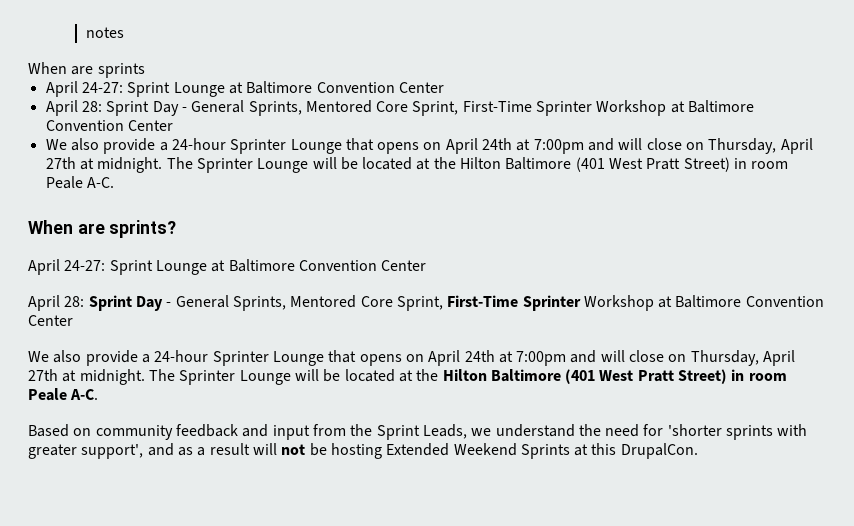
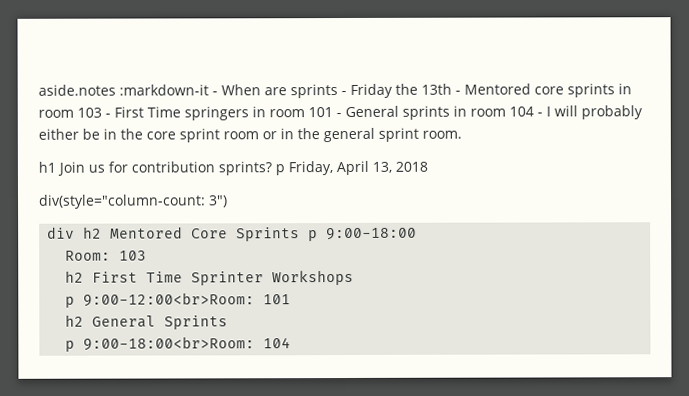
- notes
- When are sprints
- April 24-27: Sprint Lounge at Baltimore Convention Center
- April 28: Sprint Day - General Sprints, Mentored Core Sprint, First-Time Sprinter Workshop at Baltimore Convention Center
- We also provide a 24-hour Sprinter Lounge that opens on April 24th at 7:00pm and will close on Thursday, April 27th at midnight. The Sprinter Lounge will be located at the Hilton Baltimore (401 West Pratt Street) in room Peale A-C.
- When are sprints?
- April 24-27: Sprint Lounge at Baltimore Convention Center
- April 28: Sprint Day - General Sprints, Mentored Core Sprint, First-Time Sprinter Workshop at Baltimore Convention Center
- We also provide a 24-hour Sprinter Lounge that opens on April 24th at 7:00pm and will close on Thursday, April 27th at midnight. The Sprinter Lounge will be located at the Hilton Baltimore (401 West Pratt Street) in room Peale A-C.
- Based on community feedback and input from the Sprint Leads, we understand the need for 'shorter sprints with greater support', and as a result will not be hosting Extended Weekend Sprints at this DrupalCon.
+ aside.notes :markdown-it - When are sprints - Friday the 13th - Mentored core sprints in room 103 - First Time springers in room 101 - General sprints in room 104 - I will probably either be in the core sprint room or in the general sprint room.
+ h1 Join us for contribution sprints? p Friday, April 13, 2018
+ div(style="column-count: 3")
+ div h2 Mentored Core Sprints p 9:00-18:00
+ Room: 103
+ h2 First Time Sprinter Workshops
+ p 9:00-12:00<br>Room: 101
+ h2 General Sprints
+ p 9:00-18:00<br>Room: 104

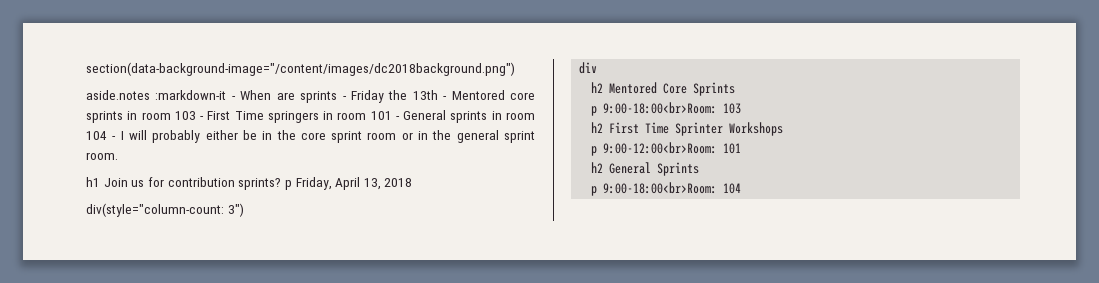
+ section(data-background-image="/content/images/dc2018background.png")
- div h2 Mentored Core Sprints p 9:00-18:00
- Room: 103
+ div
+ h2 Mentored Core Sprints
+ p 9:00-18:00<br>Room: 103

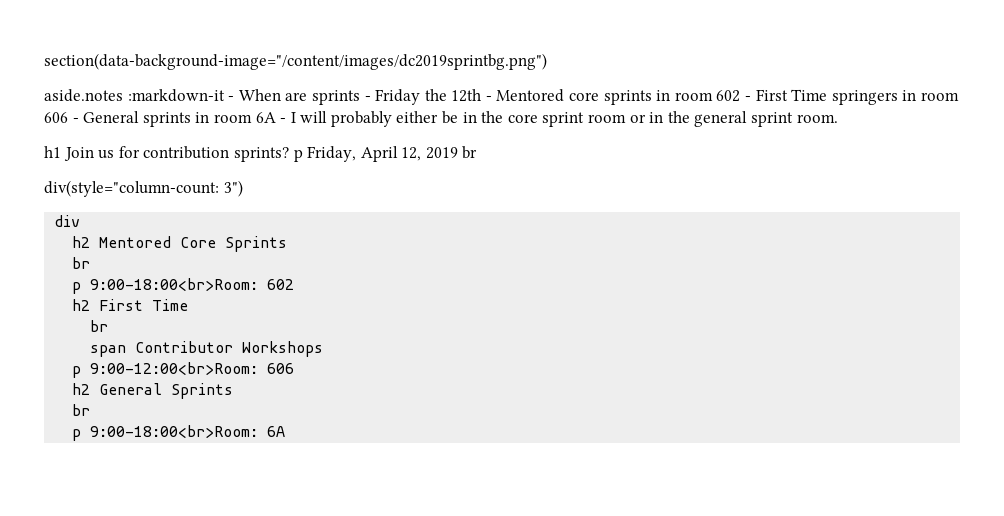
- section(data-background-image="/content/images/dc2018background.png")
+ section(data-background-image="/content/images/dc2019sprintbg.png")
- aside.notes :markdown-it - When are sprints - Friday the 13th - Mentored core sprints in room 103 - First Time springers in room 101 - General sprints in room 104 - I will probably either be in the core sprint room or in the general sprint room.
+ aside.notes :markdown-it - When are sprints - Friday the 12th - Mentored core sprints in room 602 - First Time springers in room 606 - General sprints in room 6A - I will probably either be in the core sprint room or in the general sprint room.
- h1 Join us for contribution sprints? p Friday, April 13, 2018
+ h1 Join us for contribution sprints? p Friday, April 12, 2019 br
  h2 Mentored Core Sprints
- p 9:00-18:00<br>Room: 103
+ br
+ p 9:00-18:00<br>Room: 602
- h2 First Time Sprinter Workshops
+ h2 First Time
+ br
+ span Contributor Workshops
- p 9:00-12:00<br>Room: 101
+ p 9:00-12:00<br>Room: 606
  h2 General Sprints
- p 9:00-18:00<br>Room: 104
+ br
+ p 9:00-18:00<br>Room: 6A

